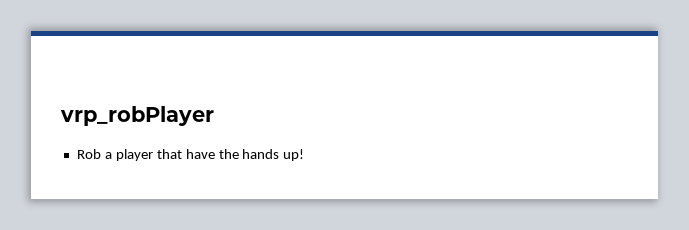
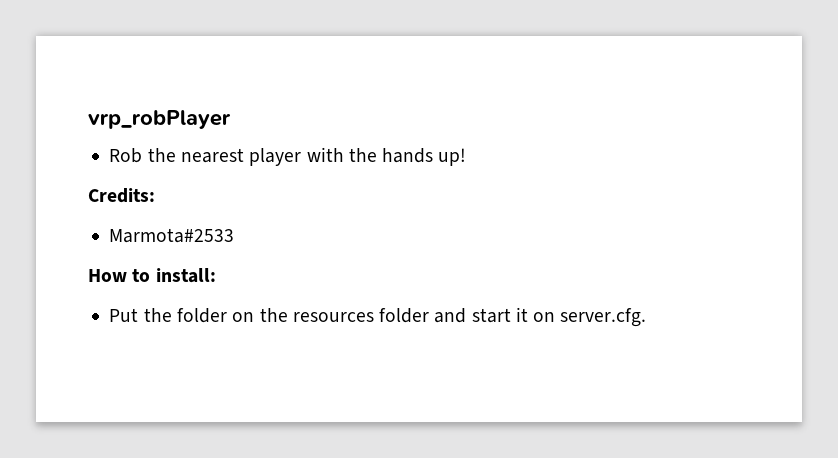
- Rob a player that have the hands up!
+ Rob the nearest player with the hands up!
+ Credits:
+ Marmota#2533
+ How to install:
+ Put the folder on the resources folder and start it on server.cfg.

